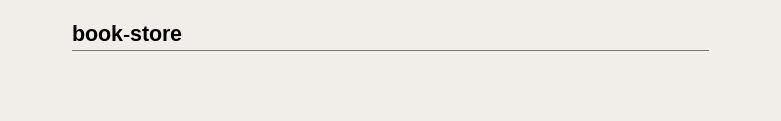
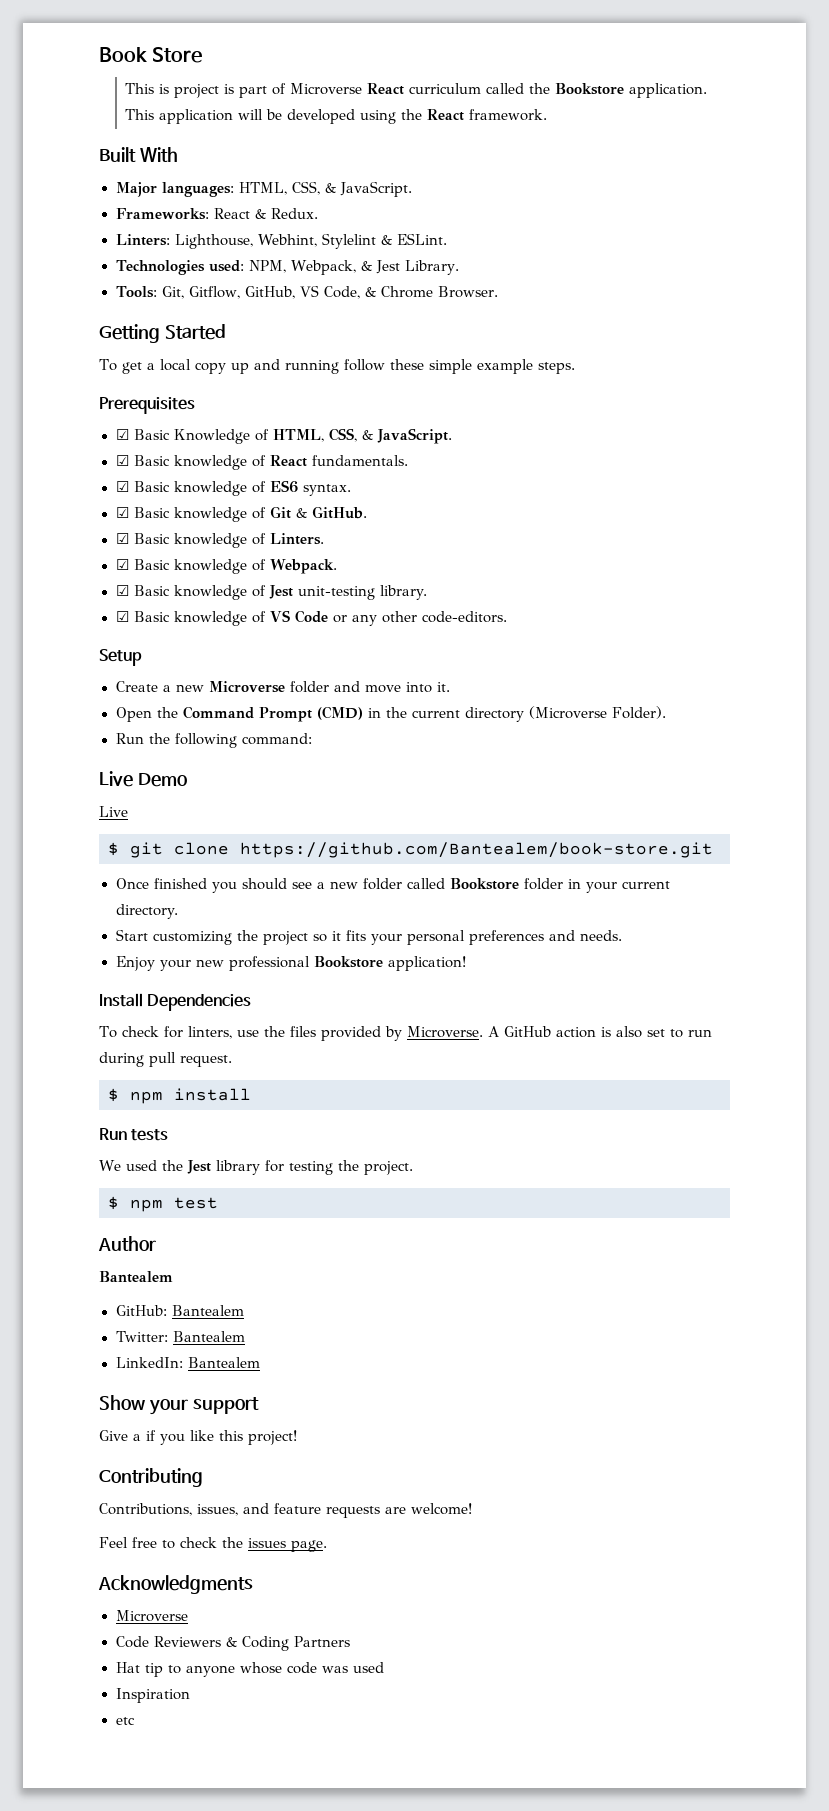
- book-store
+ Book Store
+ This is project is part of Microverse React curriculum called the Bookstore application. This application will be developed using the React framework.
+ Built With
+ Major languages: HTML, CSS, & JavaScript.
+ Frameworks: React & Redux.
+ Linters: Lighthouse, Webhint, Stylelint & ESLint.
+ Technologies used: NPM, Webpack, & Jest Library.
+ Tools: Git, Gitflow, GitHub, VS Code, & Chrome Browser.
+ Getting Started
+ To get a local copy up and running follow these simple example steps.
+ Prerequisites
+ ☑ Basic Knowledge of HTML, CSS, & JavaScript.
+ ☑ Basic knowledge of React fundamentals.
+ ☑ Basic knowledge of ES6 syntax.
+ ☑ Basic knowledge of Git & GitHub.
+ ☑ Basic knowledge of Linters.
+ ☑ Basic knowledge of Webpack.
+ ☑ Basic knowledge of Jest unit-testing library.
+ ☑ Basic knowledge of VS Code or any other code-editors.
+ Setup
+ Create a new Microverse folder and move into it.
+ Open the Command Prompt (CMD) in the current directory (Microverse Folder).
+ Run the following command:
+ Live Demo
+ Live
+ $ git clone https://github.com/Bantealem/book-store.git
+ Once finished you should see a new folder called Bookstore folder in your current directory.
+ Start customizing the project so it fits your personal preferences and needs.
+ Enjoy your new professional Bookstore application!
+ Install Dependencies
+ To check for linters, use the files provided by Microverse. A GitHub action is also set to run during pull request.
+ $ npm install
+ Run tests
+ We used the Jest library for testing the project.
+ $ npm test
+ Author
+ Bantealem
+ GitHub: Bantealem
+ Twitter: Bantealem
+ LinkedIn: Bantealem
+ Show your support
+ Give a if you like this project!
+ Contributing
+ Contributions, issues, and feature requests are welcome!
+ Feel free to check the issues page.
+ Acknowledgments
+ Microverse
+ Code Reviewers & Coding Partners
+ Hat tip to anyone whose code was used
+ Inspiration
+ etc

